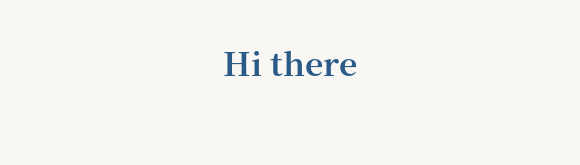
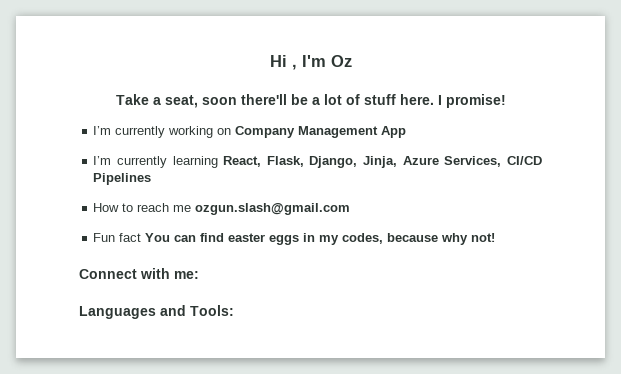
- Hi there
+ Hi , I'm Oz
+ Take a seat, soon there'll be a lot of stuff here. I promise!
+ I’m currently working on Company Management App
+ I’m currently learning React, Flask, Django, Jinja, Azure Services, CI/CD Pipelines
+ How to reach me ozgun.slash@gmail.com
+ Fun fact You can find easter eggs in my codes, because why not!
+ Connect with me:
+ Languages and Tools:

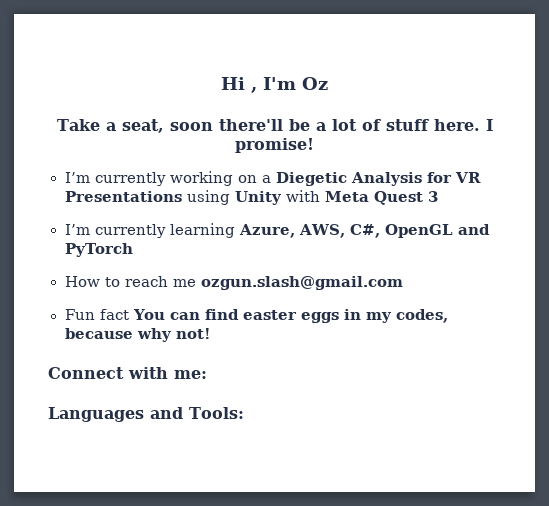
- I’m currently working on Company Management App
- I’m currently learning React, Flask, Django, Jinja, Azure Services, CI/CD Pipelines
+ I’m currently working on a Diegetic Analysis for VR Presentations using Unity with Meta Quest 3
+ I’m currently learning Azure, AWS, C#, OpenGL and PyTorch

